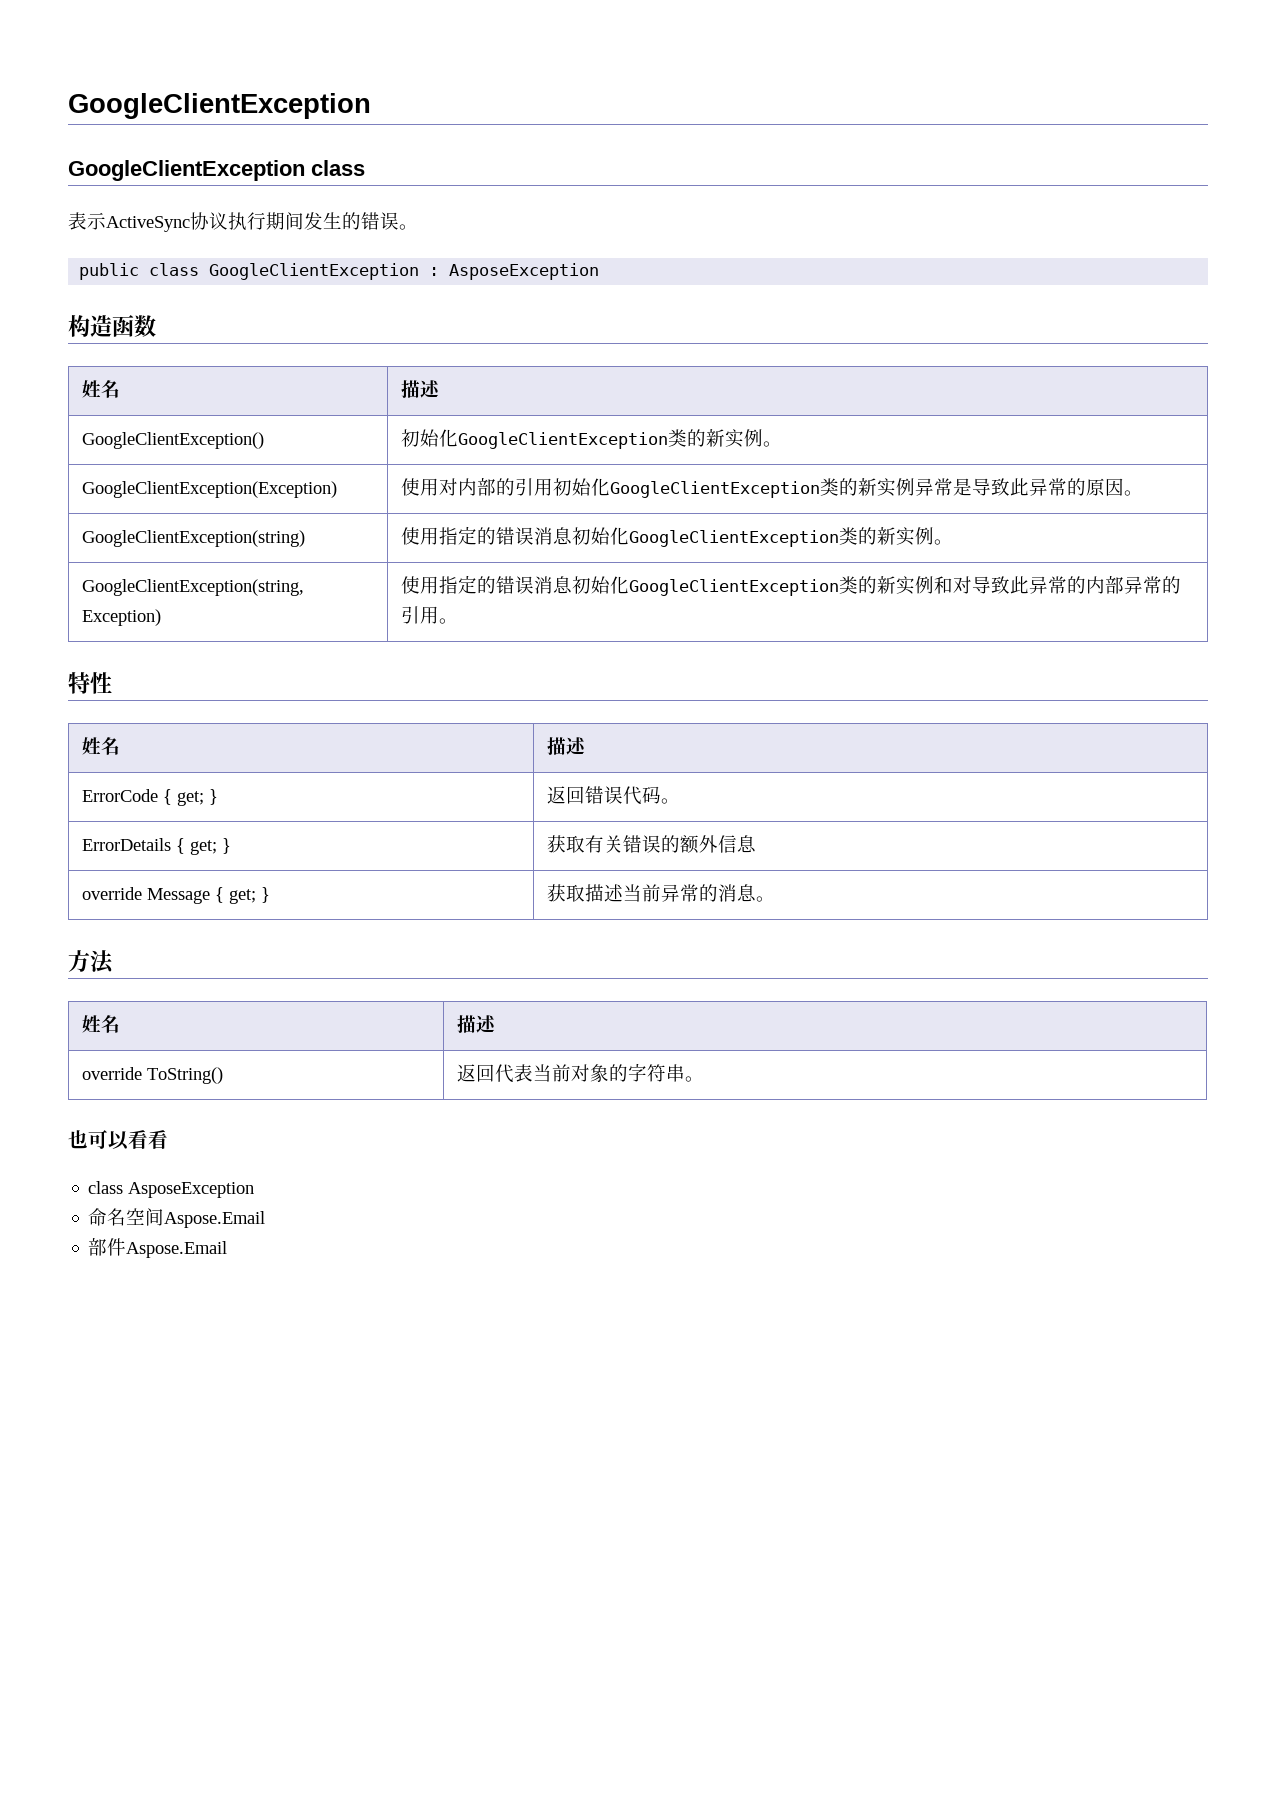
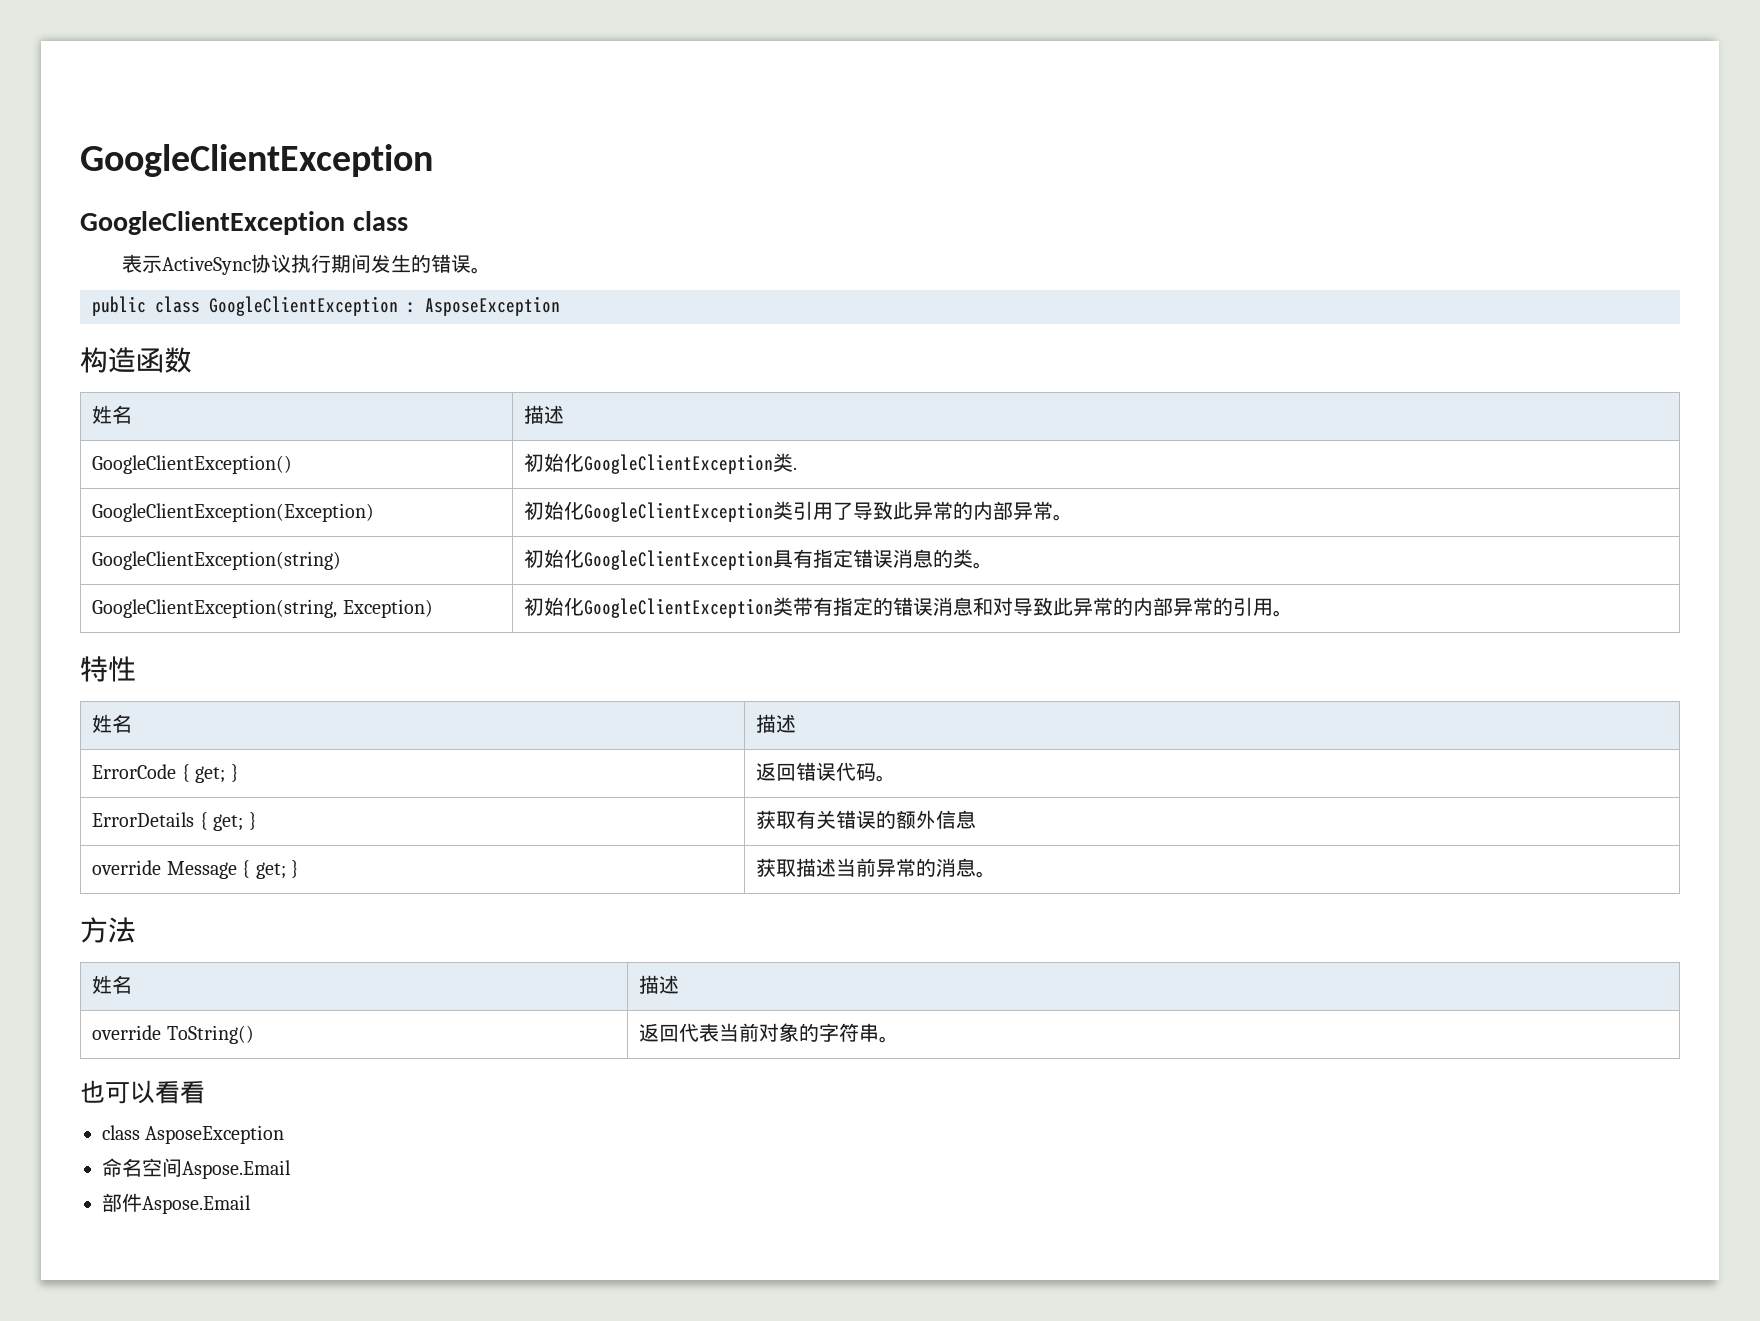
- GoogleClientException() | 初始化GoogleClientException类的新实例。
+ GoogleClientException() | 初始化GoogleClientException类.
- GoogleClientException(Exception) | 使用对内部的引用初始化GoogleClientException类的新实例异常是导致此异常的原因。
+ GoogleClientException(Exception) | 初始化GoogleClientException类引用了导致此异常的内部异常。
- GoogleClientException(string) | 使用指定的错误消息初始化GoogleClientException类的新实例。
- GoogleClientException(string, Exception) | 使用指定的错误消息初始化GoogleClientException类的新实例和对导致此异常的内部异常的引用。
+ GoogleClientException(string) | 初始化GoogleClientException具有指定错误消息的类。
+ GoogleClientException(string, Exception) | 初始化GoogleClientException类带有指定的错误消息和对导致此异常的内部异常的引用。

